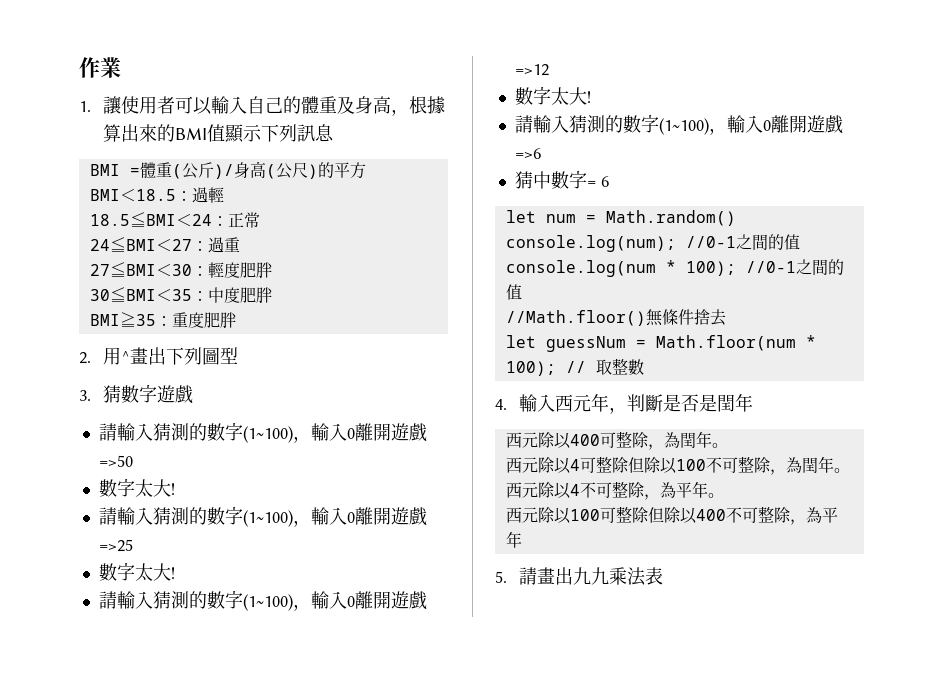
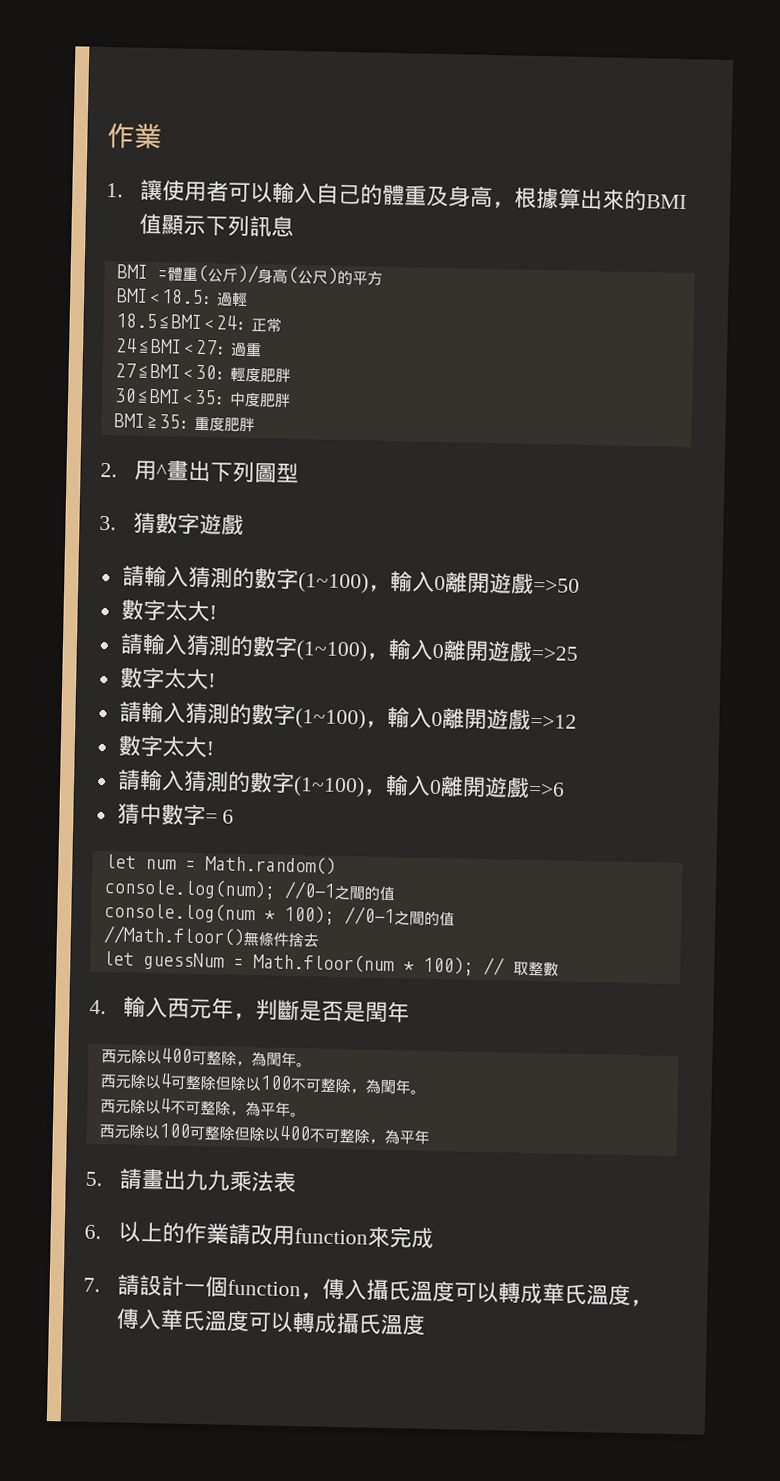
+ 6.以上的作業請改用function來完成
+ 7.請設計一個function，傳入攝氏溫度可以轉成華氏溫度，傳入華氏溫度可以轉成攝氏溫度

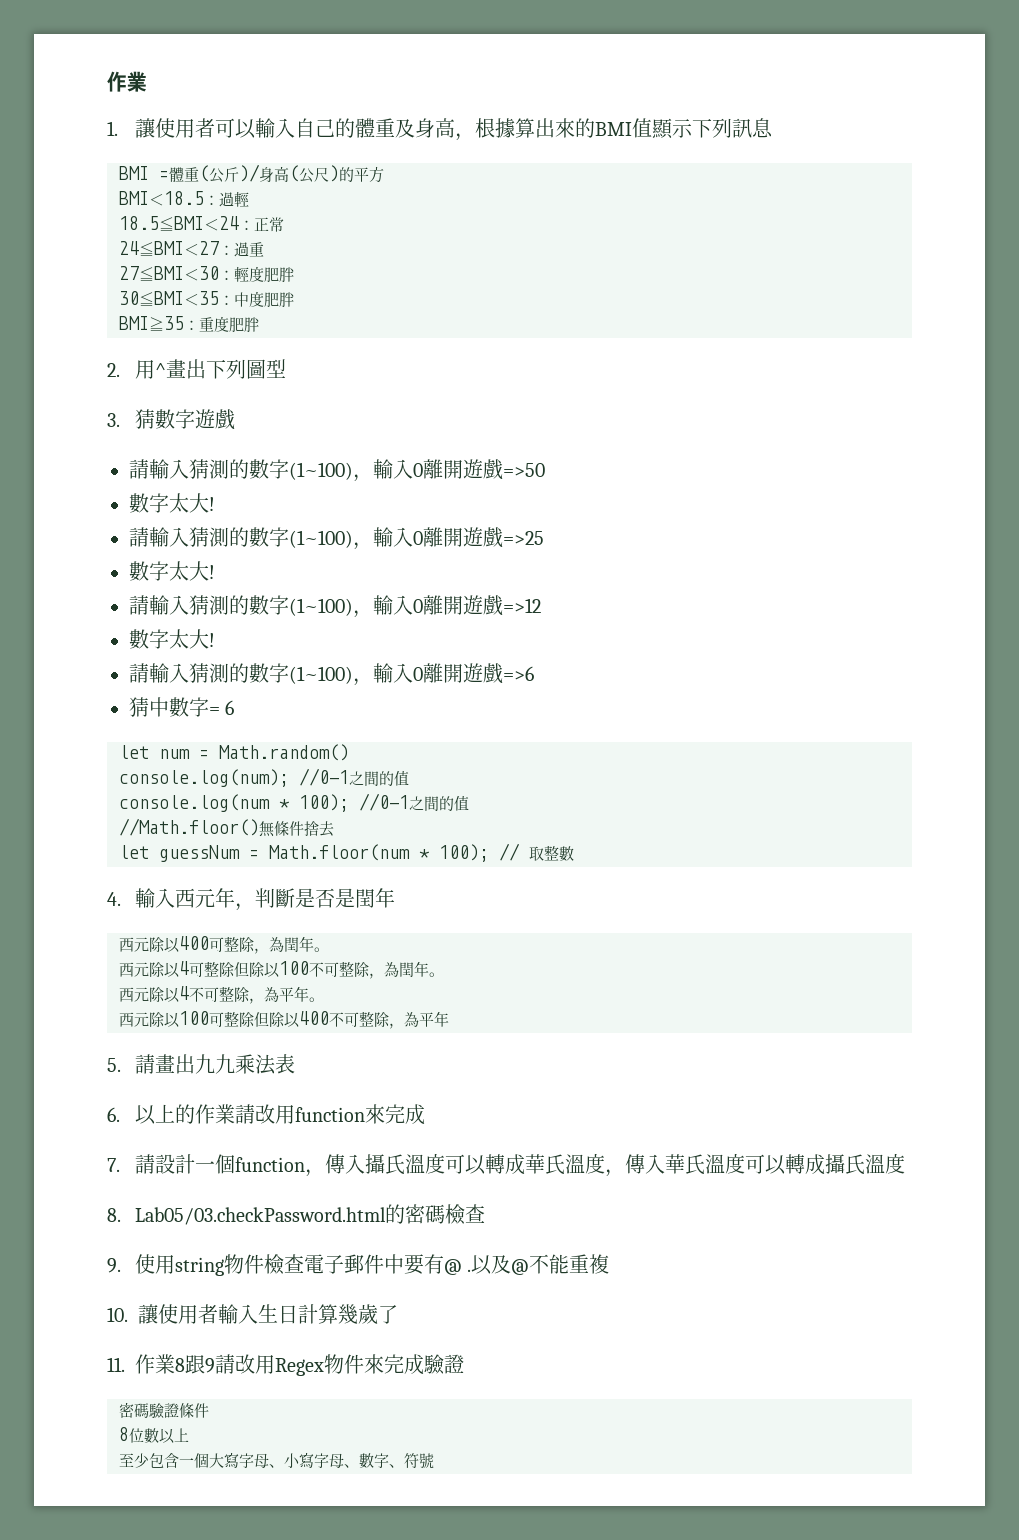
+ 8. Lab05/03.checkPassword.html的密碼檢查
+ 9.使用string物件檢查電子郵件中要有@ .以及@不能重複
+ 10.讓使用者輸入生日計算幾歲了
+ 11.作業8跟9請改用Regex物件來完成驗證
+ 密碼驗證條件
+ 8位數以上
+ 至少包含一個大寫字母、小寫字母、數字、符號

